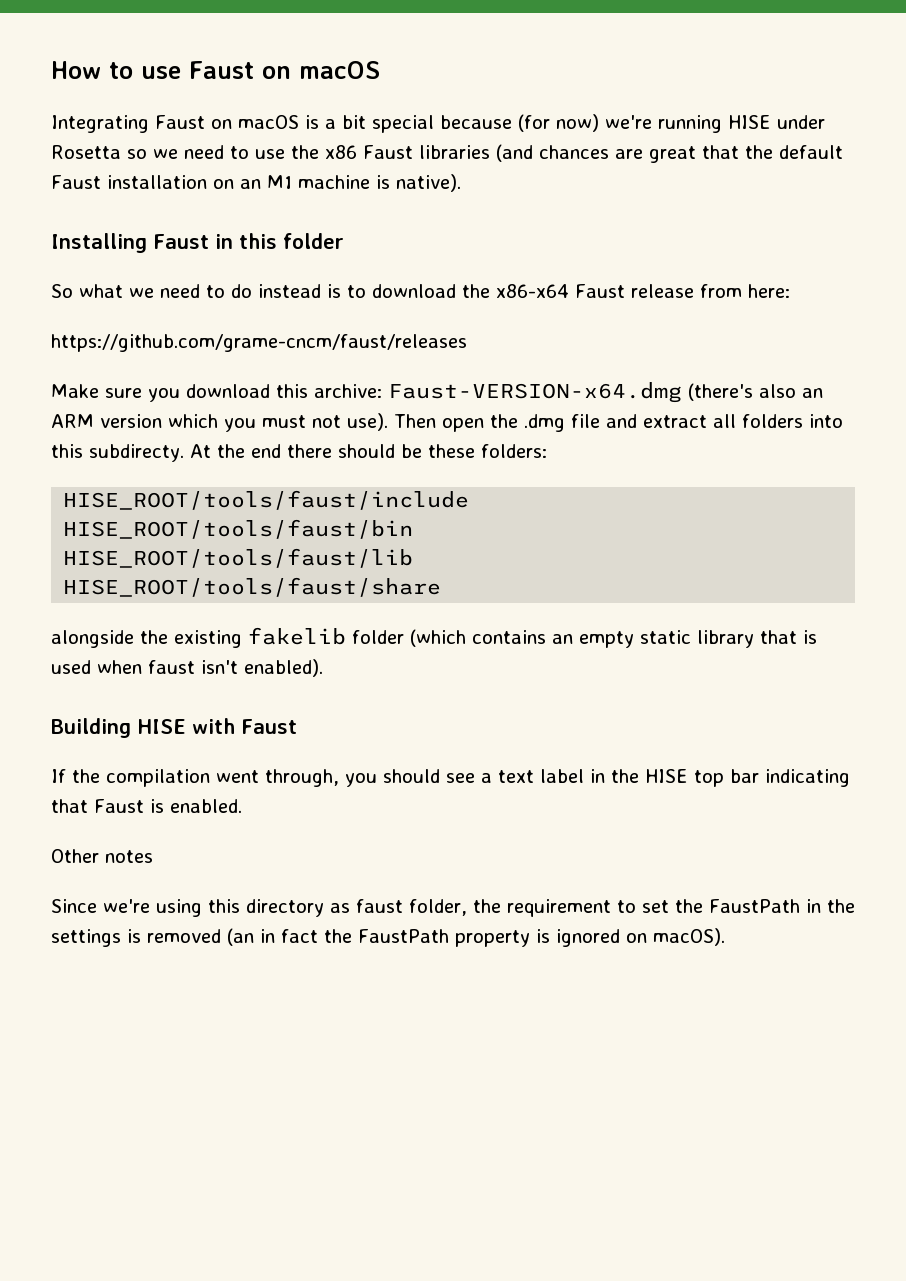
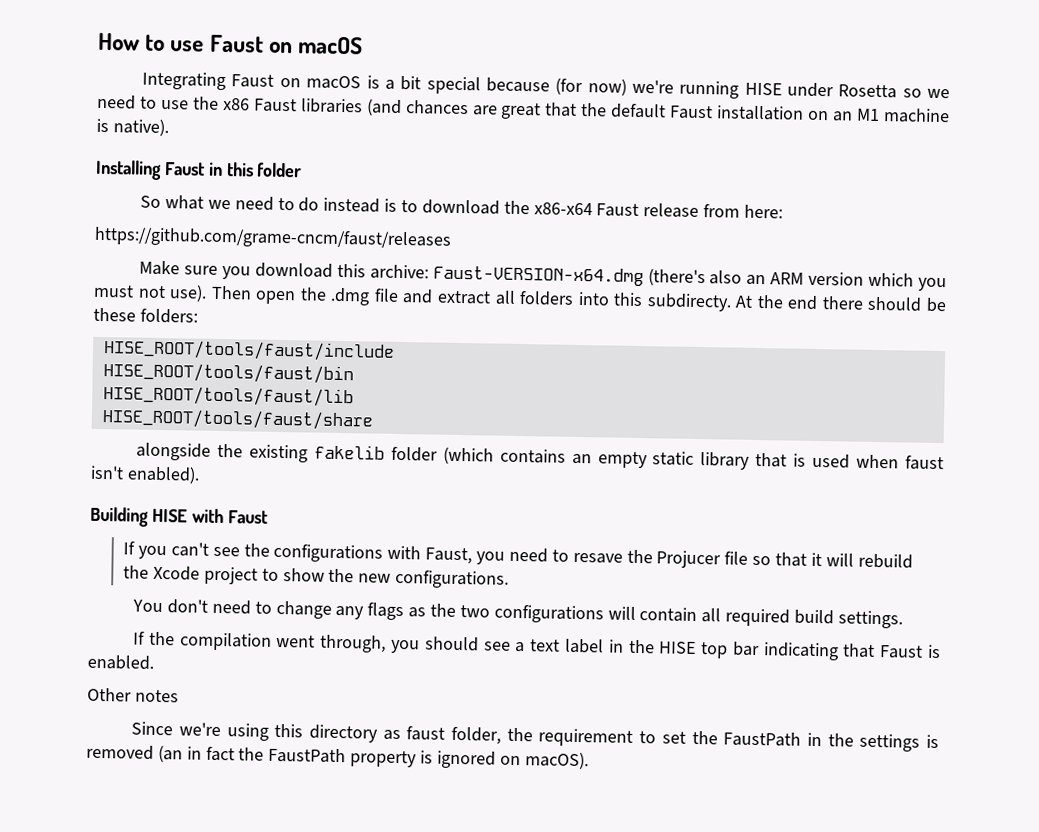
+ If you can't see the configurations with Faust, you need to resave the Projucer file so that it will rebuild the Xcode project to show the new configurations.
+ You don't need to change any flags as the two configurations will contain all required build settings.

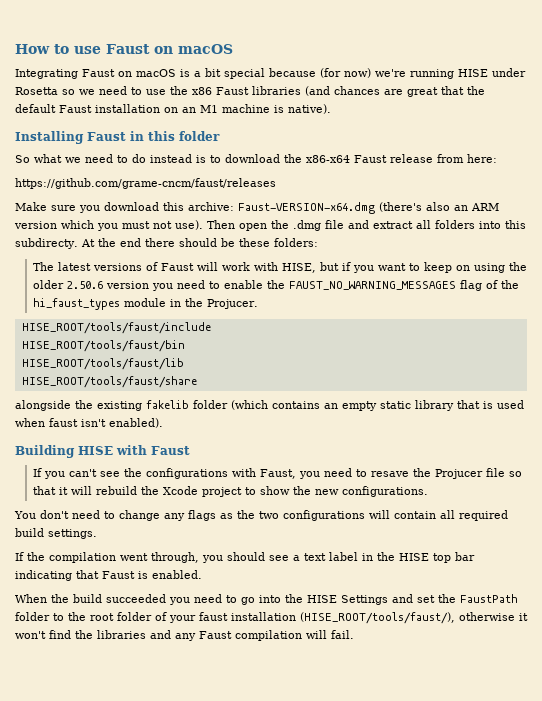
+ The latest versions of Faust will work with HISE, but if you want to keep on using the older 2.50.6 version you need to enable the FAUST_NO_WARNING_MESSAGES flag of the hi_faust_types module in the Projucer.
- Other notes
- Since we're using this directory as faust folder, the requirement to set the FaustPath in the settings is removed (an in fact the FaustPath property is ignored on macOS).
+ When the build succeeded you need to go into the HISE Settings and set the FaustPath folder to the root folder of your faust installation (HISE_ROOT/tools/faust/), otherwise it won't find the libraries and any Faust compilation will fail.

